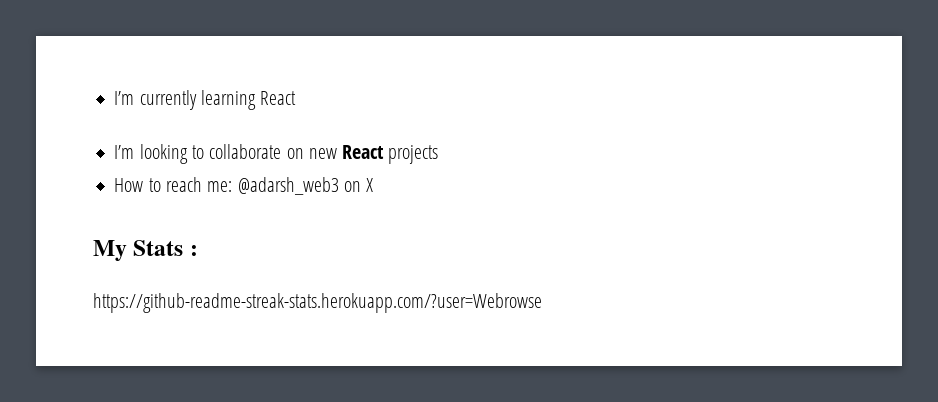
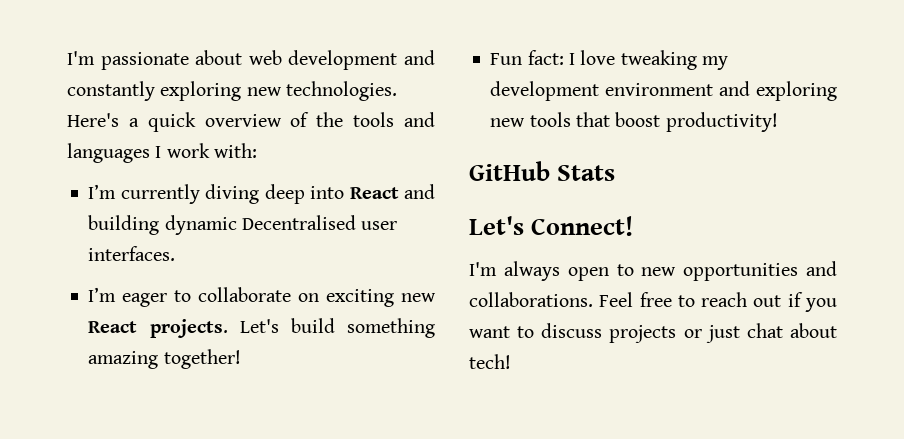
- I’m currently learning React
- I’m looking to collaborate on new React projects
- How to reach me: @adarsh_web3 on X
- My Stats :
- https://github-readme-streak-stats.herokuapp.com/?user=Webrowse
+ I'm passionate about web development and constantly exploring new technologies. Here's a quick overview of the tools and languages I work with:
+ I’m currently diving deep into React and building dynamic Decentralised user interfaces.
+ I’m eager to collaborate on exciting new React projects. Let's build something amazing together!
+ Fun fact: I love tweaking my development environment and exploring new tools that boost productivity!
+ GitHub Stats
+ Let's Connect!
+ I'm always open to new opportunities and collaborations. Feel free to reach out if you want to discuss projects or just chat about tech!

